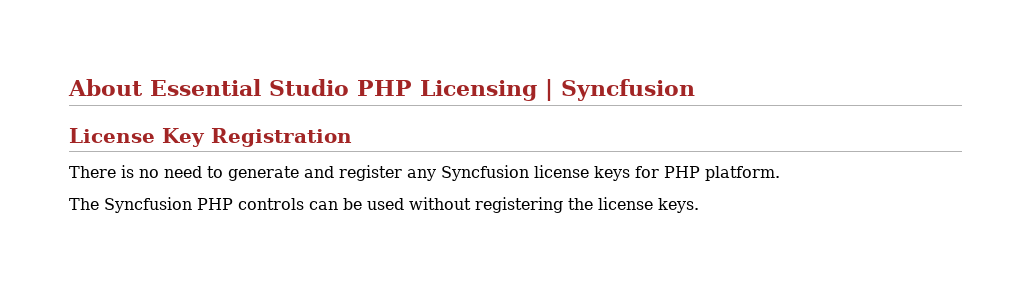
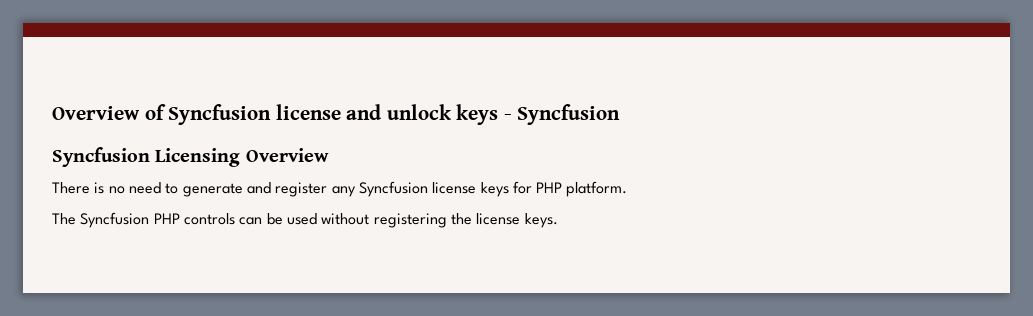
- About Essential Studio PHP Licensing | Syncfusion
- License Key Registration
+ Overview of Syncfusion license and unlock keys - Syncfusion
+ Syncfusion Licensing Overview

